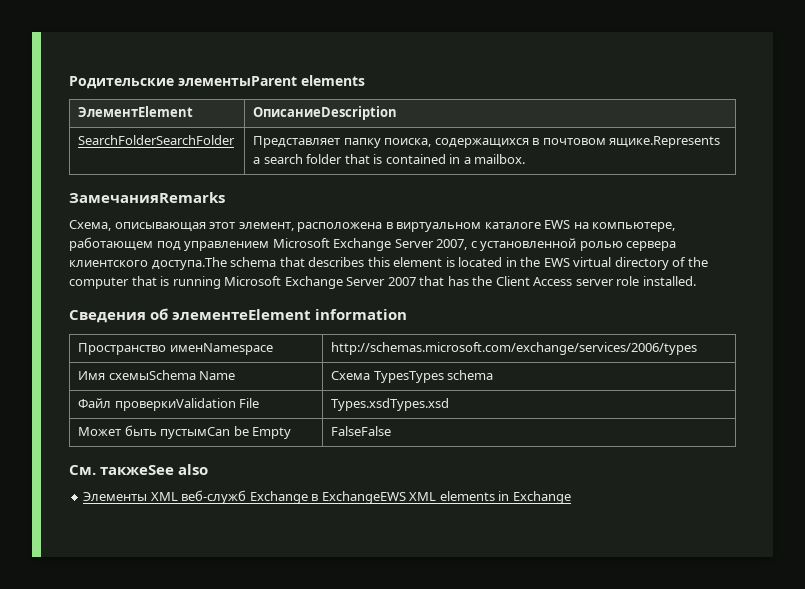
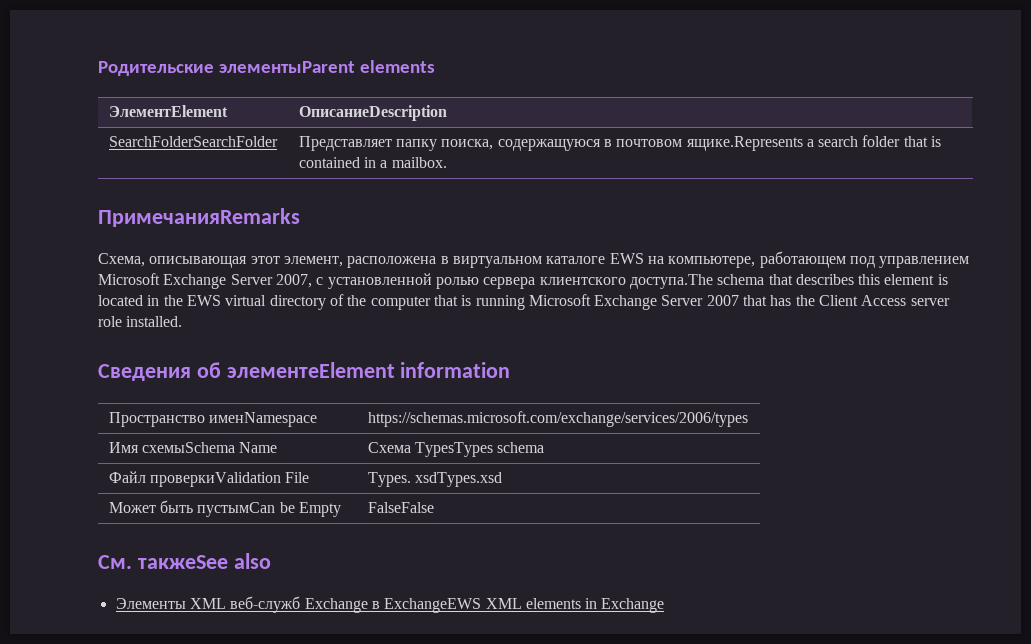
- SearchFolderSearchFolder | Представляет папку поиска, содержащихся в почтовом ящике.Represents a search folder that is contained in a mailbox.
+ SearchFolderSearchFolder | Представляет папку поиска, содержащуюся в почтовом ящике.Represents a search folder that is contained in a mailbox.
- ЗамечанияRemarks
+ ПримечанияRemarks
- Пространство именNamespace | http://schemas.microsoft.com/exchange/services/2006/types
+ Пространство именNamespace | https://schemas.microsoft.com/exchange/services/2006/types
- Файл проверкиValidation File | Types.xsdTypes.xsd
+ Файл проверкиValidation File | Types. xsdTypes.xsd

